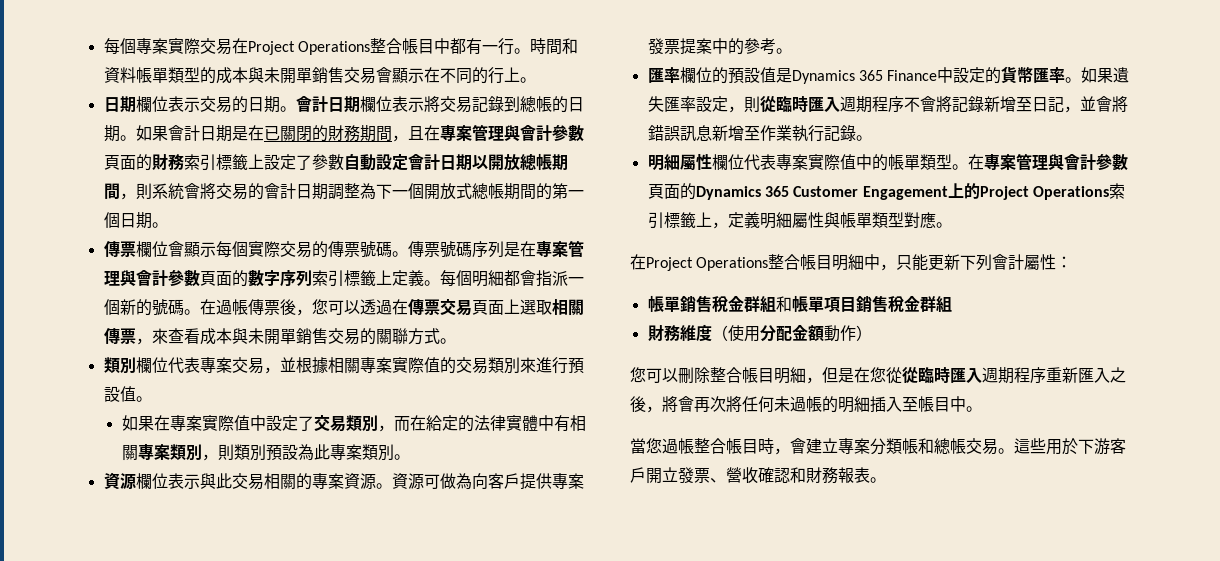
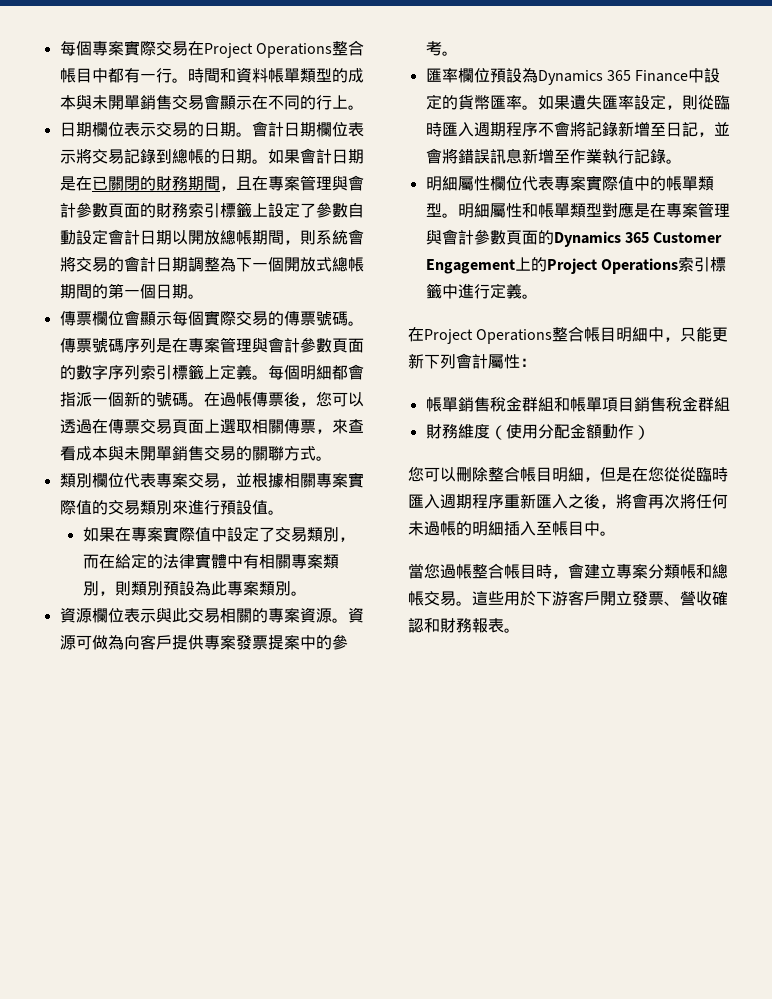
- 匯率欄位的預設值是Dynamics 365 Finance中設定的貨幣匯率。
+ 匯率欄位預設為Dynamics 365 Finance中設定的貨幣匯率。
- 在專案管理與會計參數頁面的Dynamics 365 Customer Engagement上的Project Operations索引標籤上，定義明細屬性與帳單類型對應。
+ 明細屬性和帳單類型對應是在專案管理與會計參數頁面的Dynamics 365 Customer Engagement上的Project Operations索引標籤中進行定義。

